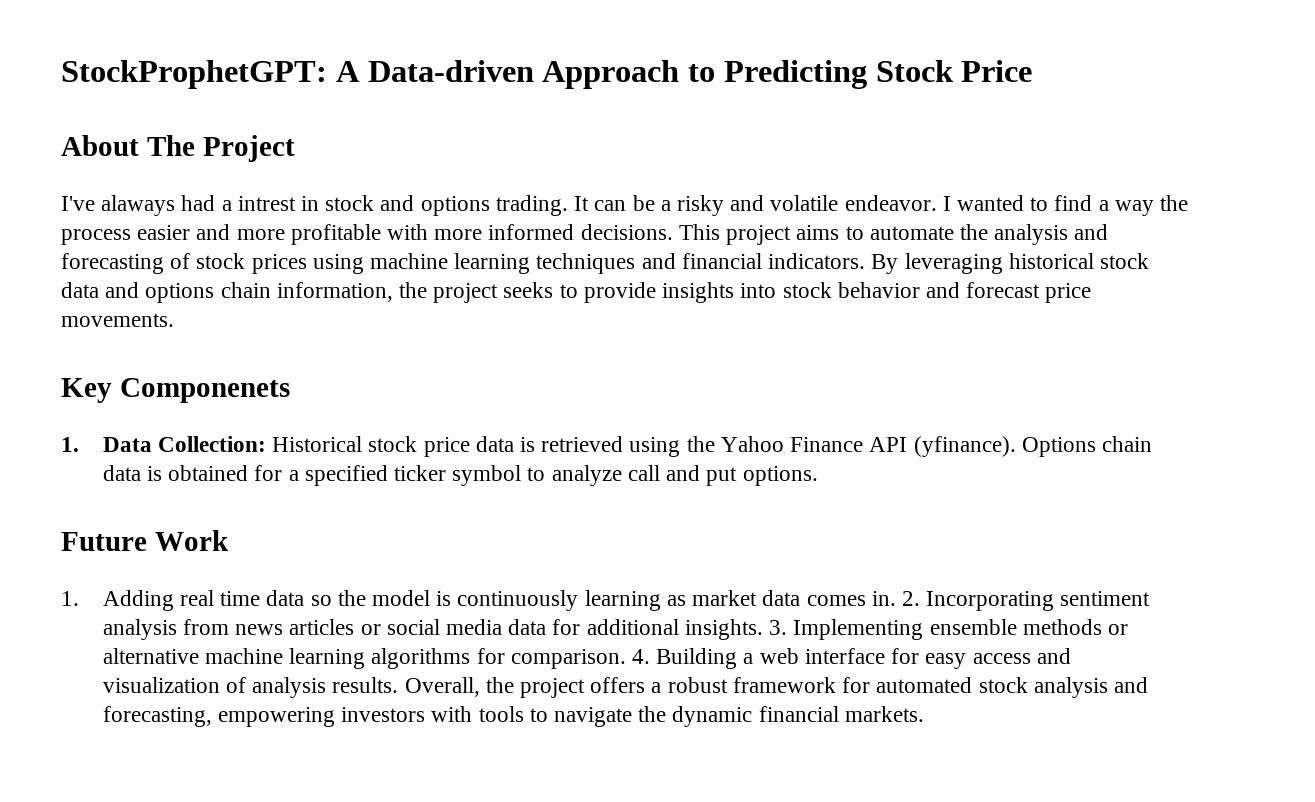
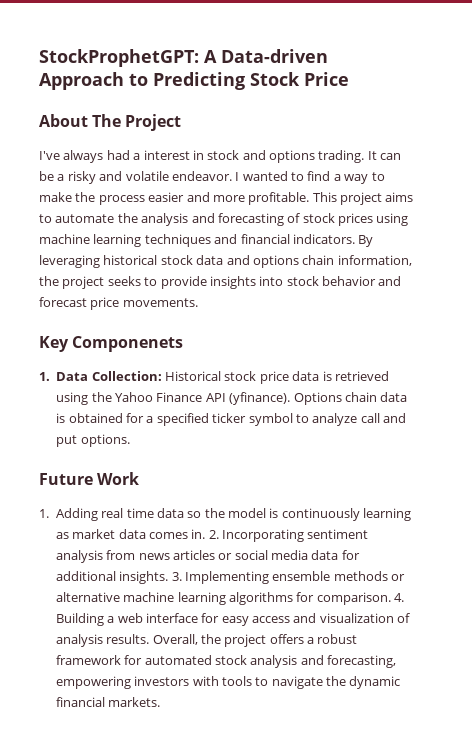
- I've alaways had a intrest in stock and options trading.
+ I've always had a interest in stock and options trading.
- I wanted to find a way the process easier and more profitable with more informed decisions.
+ I wanted to find a way to make the process easier and more profitable.

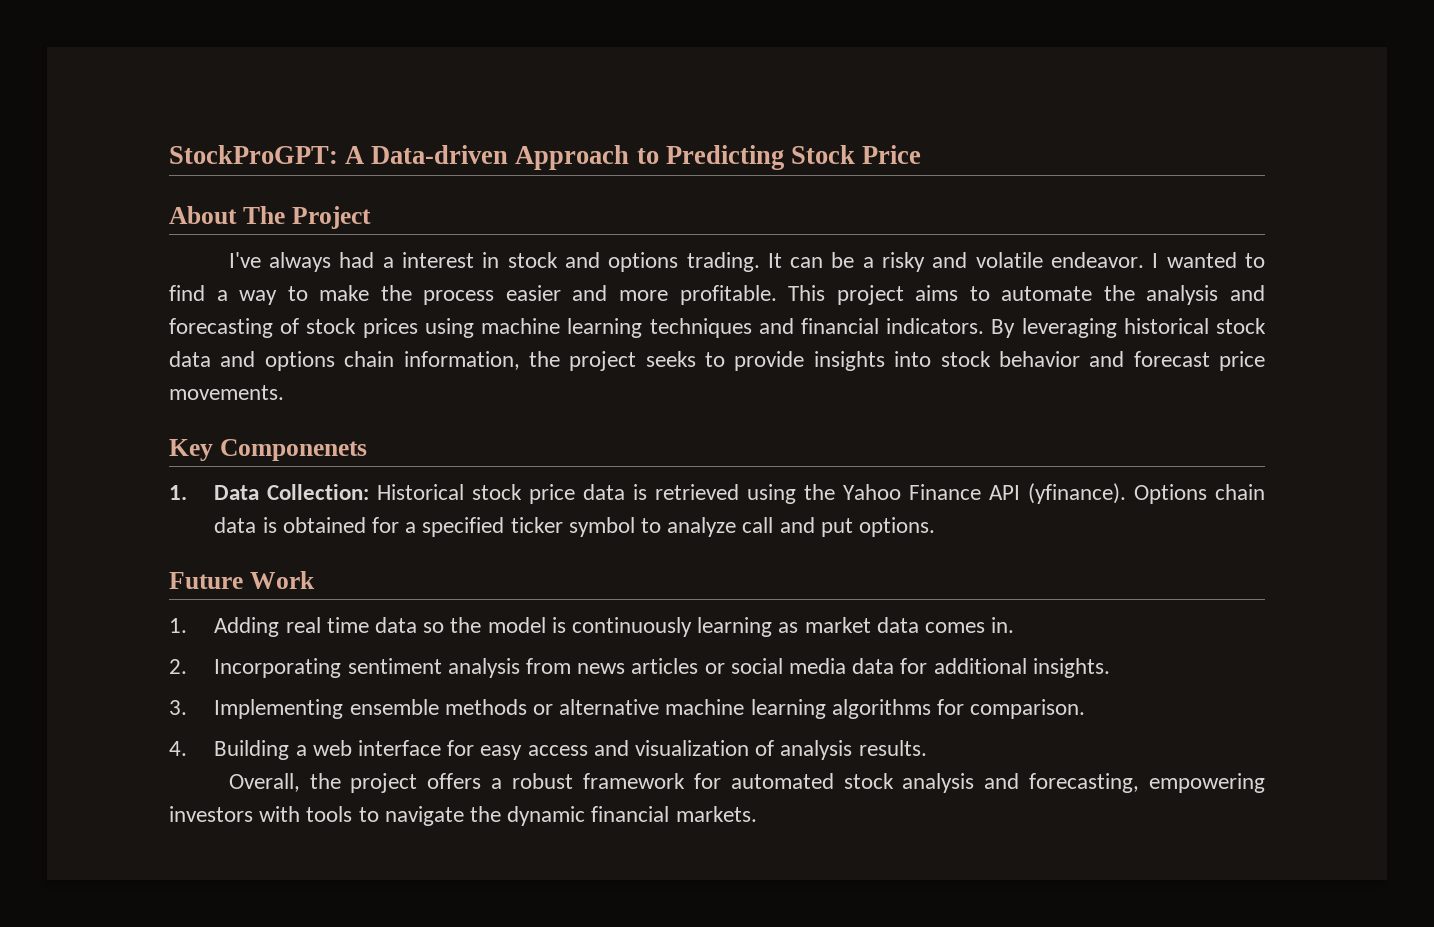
- StockProphetGPT: A Data-driven Approach to Predicting Stock Price
+ StockProGPT: A Data-driven Approach to Predicting Stock Price
- 1. Adding real time data so the model is continuously learning as market data comes in. 2. Incorporating sentiment analysis from news articles or social media data for additional insights. 3. Implementing ensemble methods or alternative machine learning algorithms for comparison. 4. Building a web interface for easy access and visualization of analysis results. Overall, the project offers a robust framework for automated stock analysis and forecasting, empowering investors with tools to navigate the dynamic financial markets.
+ 1. Adding real time data so the model is continuously learning as market data comes in.
+ 2. Incorporating sentiment analysis from news articles or social media data for additional insights.
+ 3. Implementing ensemble methods or alternative machine learning algorithms for comparison.
+ 4. Building a web interface for easy access and visualization of analysis results.
+ Overall, the project offers a robust framework for automated stock analysis and forecasting, empowering investors with tools to navigate the dynamic financial markets.

